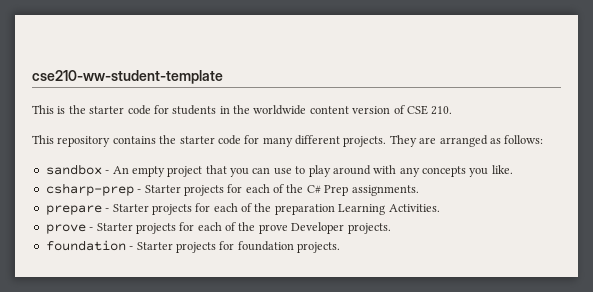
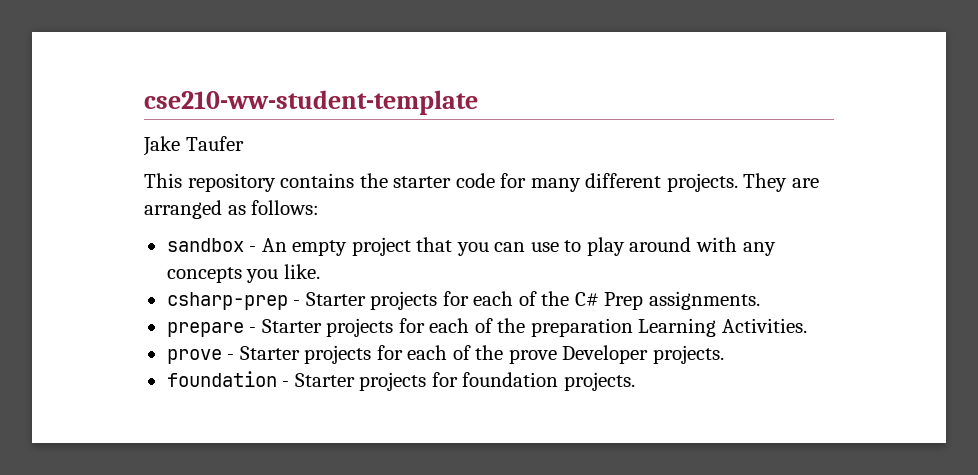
- This is the starter code for students in the worldwide content version of CSE 210.
+ Jake Taufer

